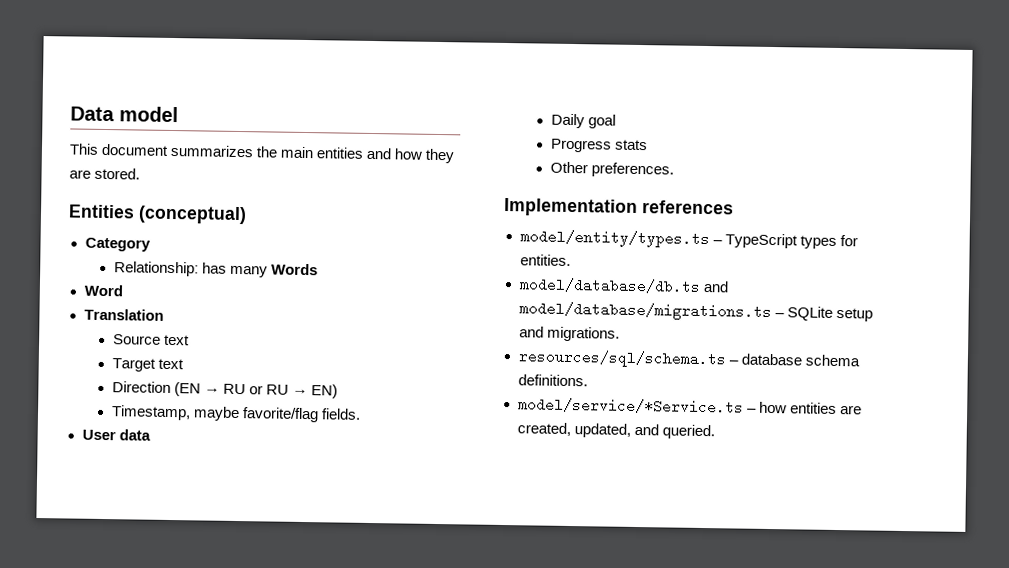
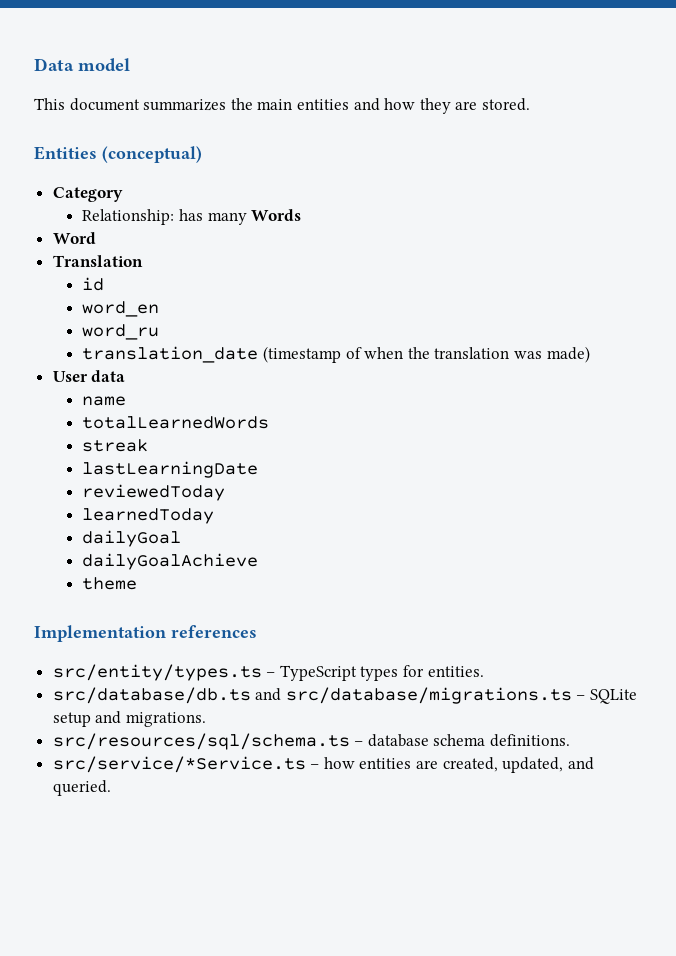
- Source text
- Target text
- Direction (EN → RU or RU → EN)
- Timestamp, maybe favorite/flag fields.
+ id
+ word_en
+ word_ru
+ translation_date (timestamp of when the translation was made)
  User data
- Daily goal
- Progress stats
- Other preferences.
+ name
+ totalLearnedWords
+ streak
+ lastLearningDate
+ reviewedToday
+ learnedToday
+ dailyGoal
+ dailyGoalAchieve
+ theme
- model/entity/types.ts – TypeScript types for entities.
+ src/entity/types.ts – TypeScript types for entities.
- model/database/db.ts and model/database/migrations.ts – SQLite setup and migrations.
+ src/database/db.ts and src/database/migrations.ts – SQLite setup and migrations.
- resources/sql/schema.ts – database schema definitions.
+ src/resources/sql/schema.ts – database schema definitions.
- model/service/*Service.ts – how entities are created, updated, and queried.
+ src/service/*Service.ts – how entities are created, updated, and queried.

